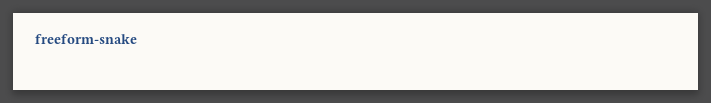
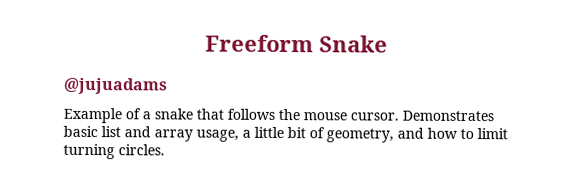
- freeform-snake
+ Freeform Snake
+ @jujuadams
+ Example of a snake that follows the mouse cursor. Demonstrates basic list and array usage, a little bit of geometry, and how to limit turning circles.

